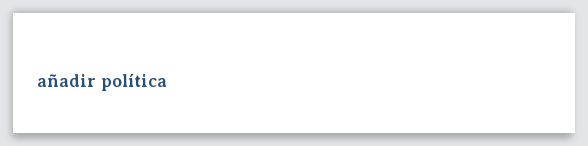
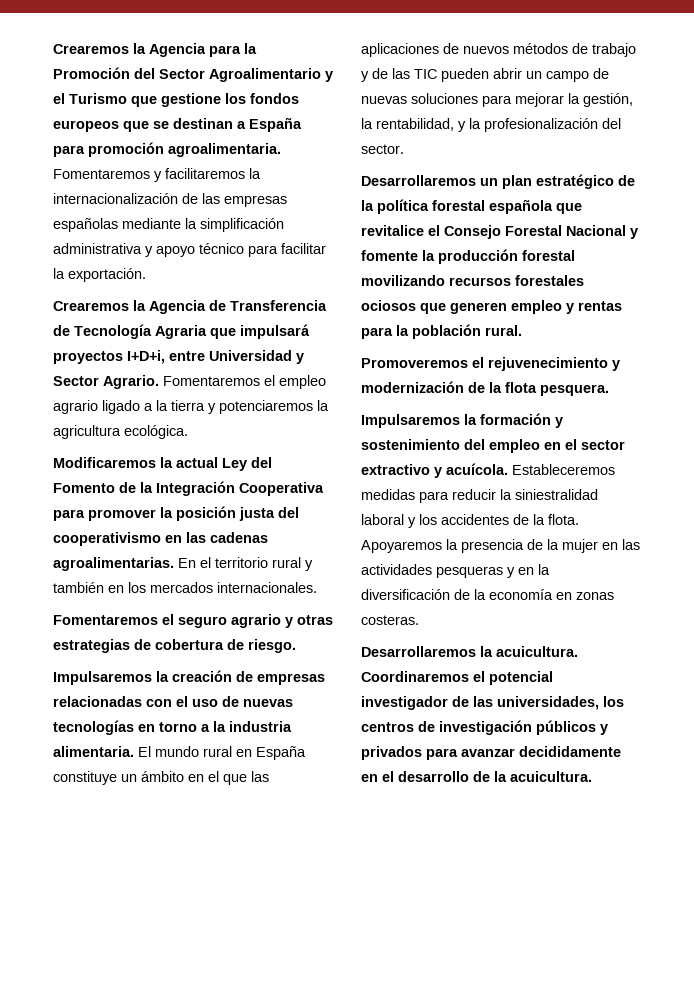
- añadir política
+ Crearemos la Agencia para la Promoción del Sector Agroalimentario y el Turismo que gestione los fondos europeos que se destinan a España para promoción agroalimentaria. Fomentaremos y facilitaremos la internacionalización de las empresas españolas mediante la simplificación administrativa y apoyo técnico para facilitar la exportación.
+ Crearemos la Agencia de Transferencia de Tecnología Agraria que impulsará proyectos I+D+i, entre Universidad y Sector Agrario. Fomentaremos el empleo agrario ligado a la tierra y potenciaremos la agricultura ecológica.
+ Modificaremos la actual Ley del Fomento de la Integración Cooperativa para promover la posición justa del cooperativismo en las cadenas agroalimentarias. En el territorio rural y también en los mercados internacionales.
+ Fomentaremos el seguro agrario y otras estrategias de cobertura de riesgo.
+ Impulsaremos la creación de empresas relacionadas con el uso de nuevas tecnologías en torno a la industria alimentaria. El mundo rural en España constituye un ámbito en el que las aplicaciones de nuevos métodos de trabajo y de las TIC pueden abrir un campo de nuevas soluciones para mejorar la gestión, la rentabilidad, y la profesionalización del sector.
+ Desarrollaremos un plan estratégico de la política forestal española que revitalice el Consejo Forestal Nacional y fomente la producción forestal movilizando recursos forestales ociosos que generen empleo y rentas para la población rural.
+ Promoveremos el rejuvenecimiento y modernización de la flota pesquera.
+ Impulsaremos la formación y sostenimiento del empleo en el sector extractivo y acuícola. Estableceremos medidas para reducir la siniestralidad laboral y los accidentes de la flota. Apoyaremos la presencia de la mujer en las actividades pesqueras y en la diversificación de la economía en zonas costeras.
+ Desarrollaremos la acuicultura. Coordinaremos el potencial investigador de las universidades, los centros de investigación públicos y privados para avanzar decididamente en el desarrollo de la acuicultura.

